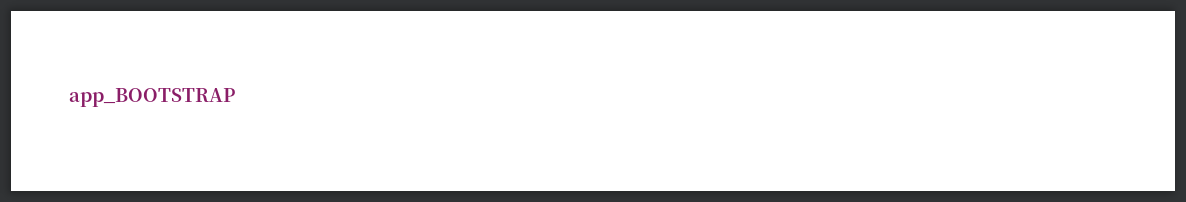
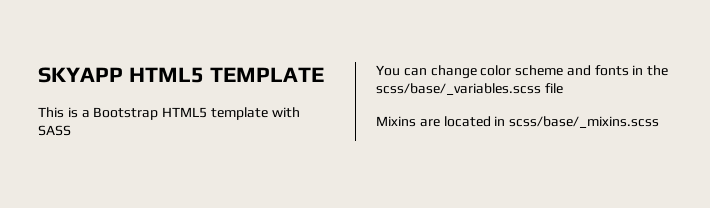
- app_BOOTSTRAP
+ SKYAPP HTML5 TEMPLATE
+ This is a Bootstrap HTML5 template with SASS
+ You can change color scheme and fonts in the scss/base/_variables.scss file
+ Mixins are located in scss/base/_mixins.scss

